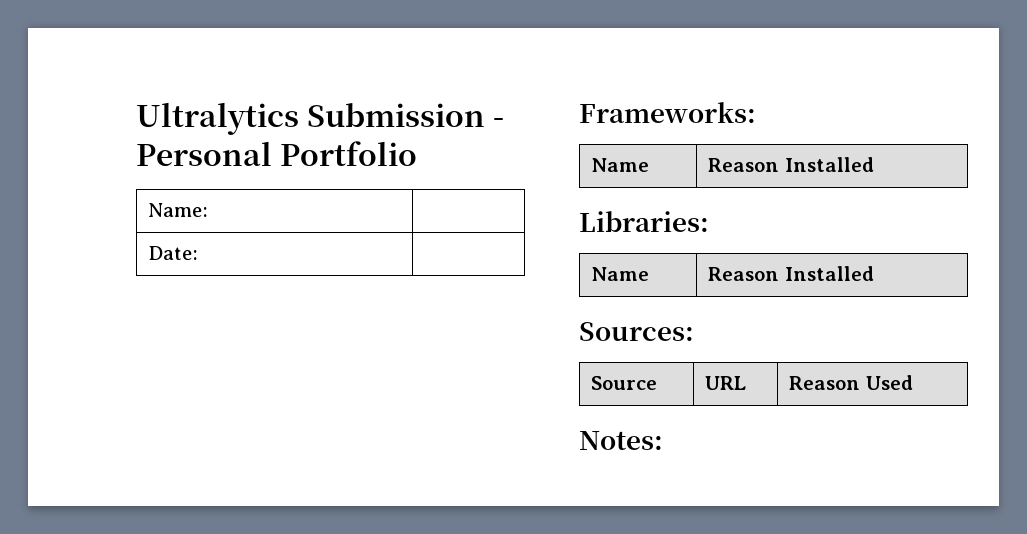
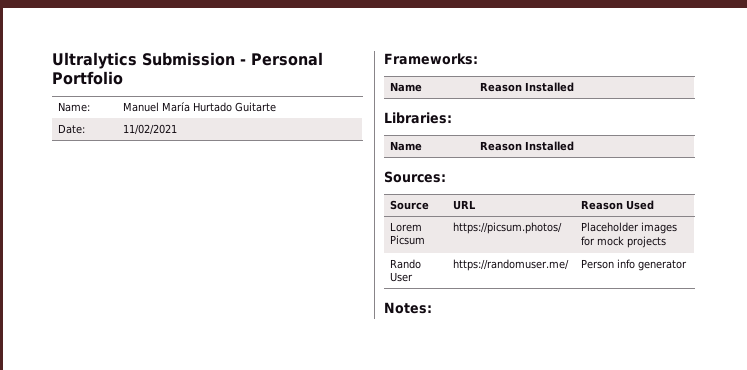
- Name: |
+ Name: | Manuel María Hurtado Guitarte
- Date: |
+ Date: | 11/02/2021
+ Lorem Picsum | https://picsum.photos/ | Placeholder images for mock projects
+ Rando User | https://randomuser.me/ | Person info generator

